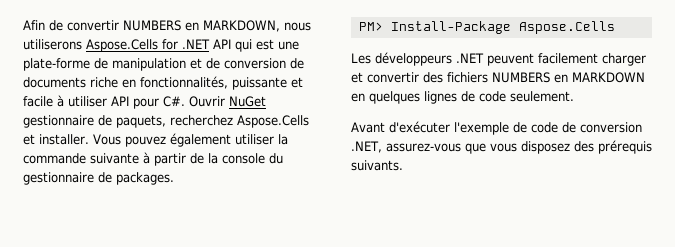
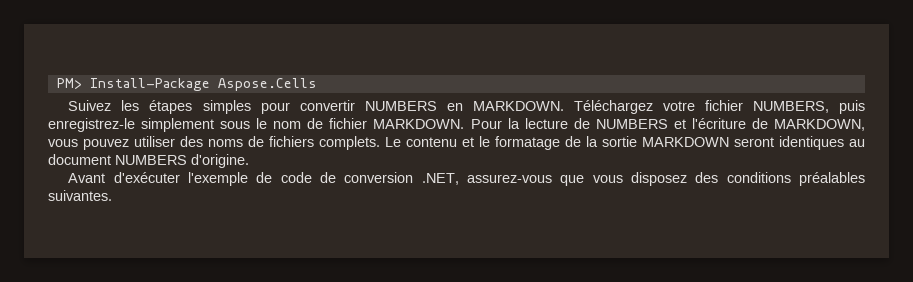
- Afin de convertir NUMBERS en MARKDOWN, nous utiliserons Aspose.Cells for .NET API qui est une plate-forme de manipulation et de conversion de documents riche en fonctionnalités, puissante et facile à utiliser API pour C#. Ouvrir NuGet gestionnaire de paquets, recherchez Aspose.Cells et installer. Vous pouvez également utiliser la commande suivante à partir de la console du gestionnaire de packages.
  PM> Install-Package Aspose.Cells
- Les développeurs .NET peuvent facilement charger et convertir des fichiers NUMBERS en MARKDOWN en quelques lignes de code seulement.
+ Suivez les étapes simples pour convertir NUMBERS en MARKDOWN. Téléchargez votre fichier NUMBERS, puis enregistrez-le simplement sous le nom de fichier MARKDOWN. Pour la lecture de NUMBERS et l'écriture de MARKDOWN, vous pouvez utiliser des noms de fichiers complets. Le contenu et le formatage de la sortie MARKDOWN seront identiques au document NUMBERS d'origine.
- Avant d'exécuter l'exemple de code de conversion .NET, assurez-vous que vous disposez des prérequis suivants.
+ Avant d'exécuter l'exemple de code de conversion .NET, assurez-vous que vous disposez des conditions préalables suivantes.

